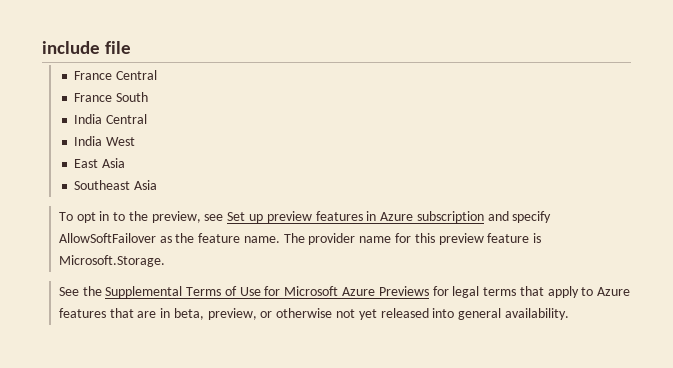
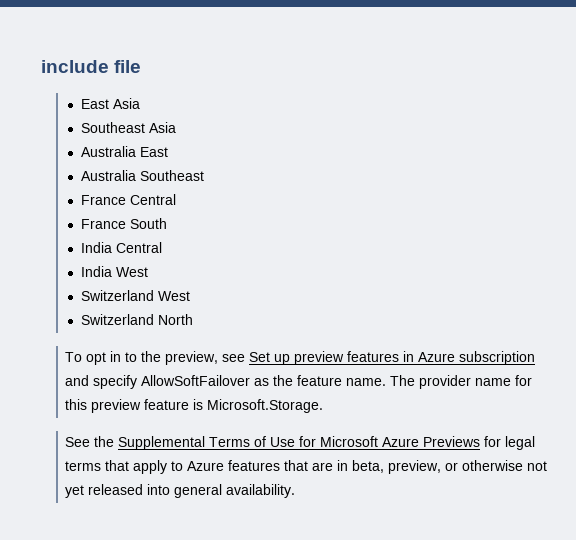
+ East Asia
+ Southeast Asia
+ Australia East
+ Australia Southeast
- East Asia
- Southeast Asia
+ Switzerland West
+ Switzerland North

